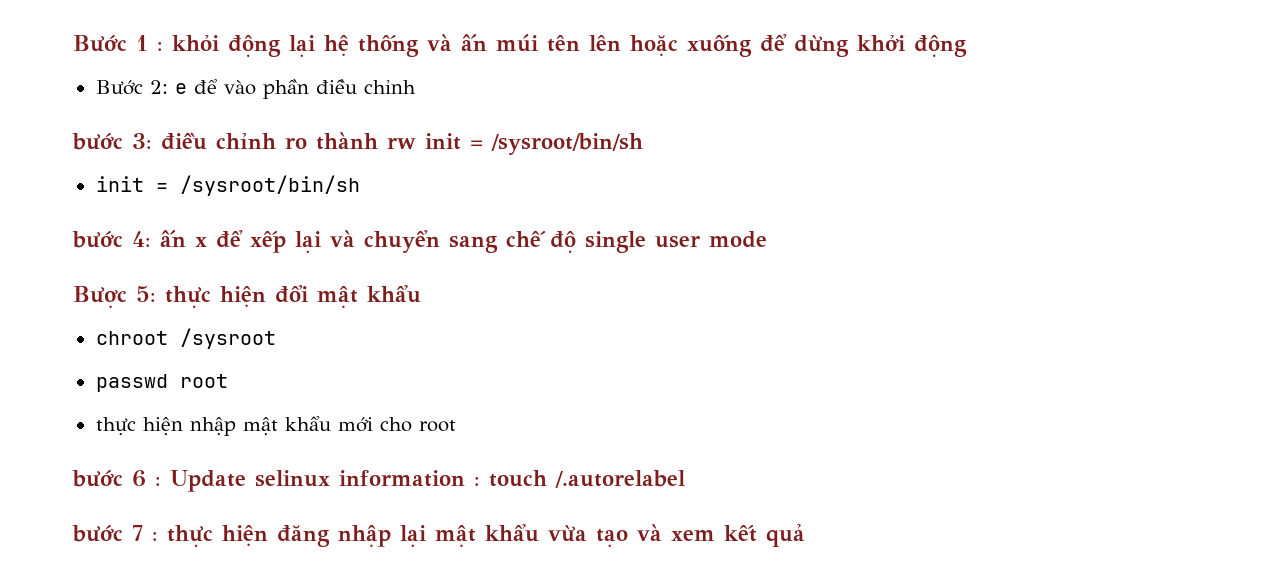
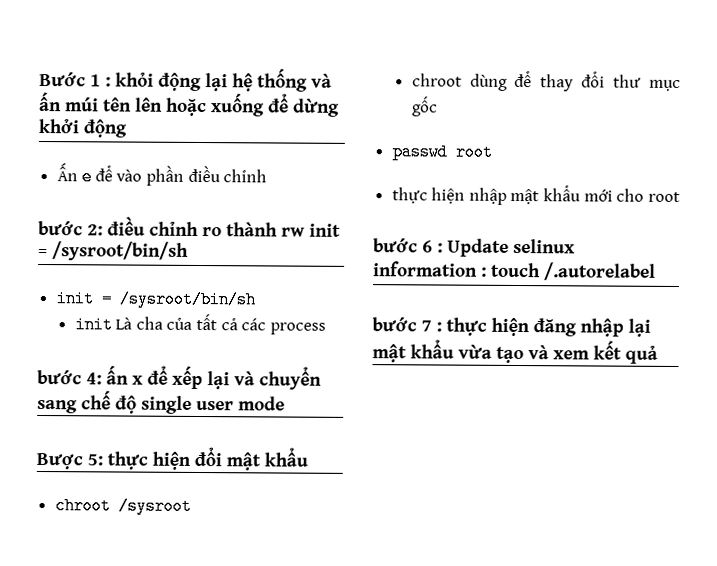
- Bước 2: e để vào phần điều chỉnh
+ Ấn e để vào phần điều chỉnh
- bước 3: điều chỉnh ro thành rw init = /sysroot/bin/sh
+ bước 2: điều chỉnh ro thành rw init = /sysroot/bin/sh
+ init Là cha của tất cả các process
+ chroot dùng để thay đổi thư mục gốc

